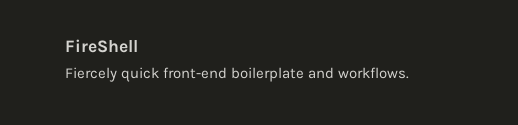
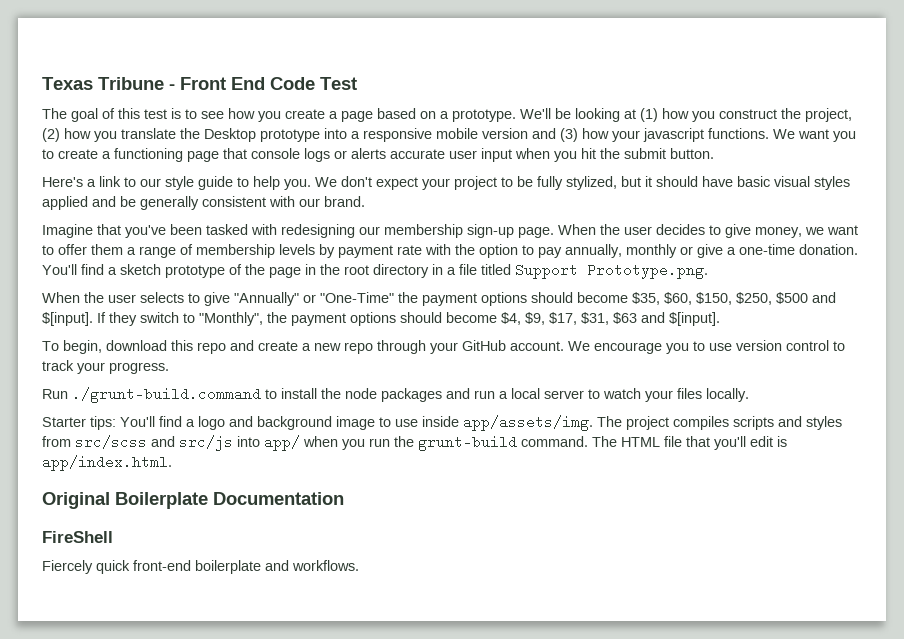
+ Texas Tribune - Front End Code Test
+ The goal of this test is to see how you create a page based on a prototype. We'll be looking at (1) how you construct the project, (2) how you translate the Desktop prototype into a responsive mobile version and (3) how your javascript functions. We want you to create a functioning page that console logs or alerts accurate user input when you hit the submit button.
+ Here's a link to our style guide to help you. We don't expect your project to be fully stylized, but it should have basic visual styles applied and be generally consistent with our brand.
+ Imagine that you've been tasked with redesigning our membership sign-up page. When the user decides to give money, we want to offer them a range of membership levels by payment rate with the option to pay annually, monthly or give a one-time donation. You'll find a sketch prototype of the page in the root directory in a file titled Support Prototype.png.
+ When the user selects to give "Annually" or "One-Time" the payment options should become $35, $60, $150, $250, $500 and $[input]. If they switch to "Monthly", the payment options should become $4, $9, $17, $31, $63 and $[input].
+ To begin, download this repo and create a new repo through your GitHub account. We encourage you to use version control to track your progress.
+ Run ./grunt-build.command to install the node packages and run a local server to watch your files locally.
+ Starter tips: You'll find a logo and background image to use inside app/assets/img. The project compiles scripts and styles from src/scss and src/js into app/ when you run the grunt-build command. The HTML file that you'll edit is app/index.html.
+ Original Boilerplate Documentation

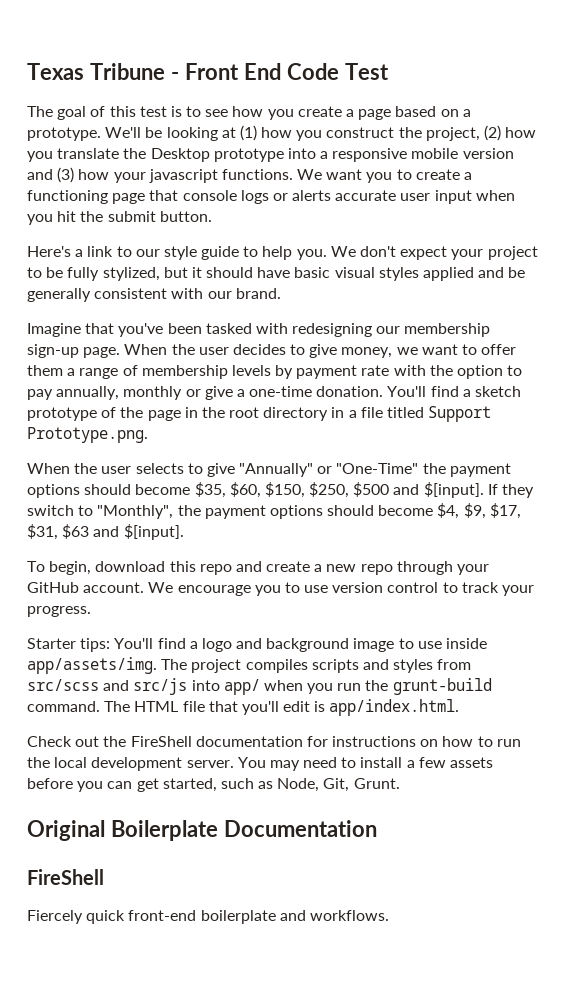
- Run ./grunt-build.command to install the node packages and run a local server to watch your files locally.
+ Check out the FireShell documentation for instructions on how to run the local development server. You may need to install a few assets before you can get started, such as Node, Git, Grunt.

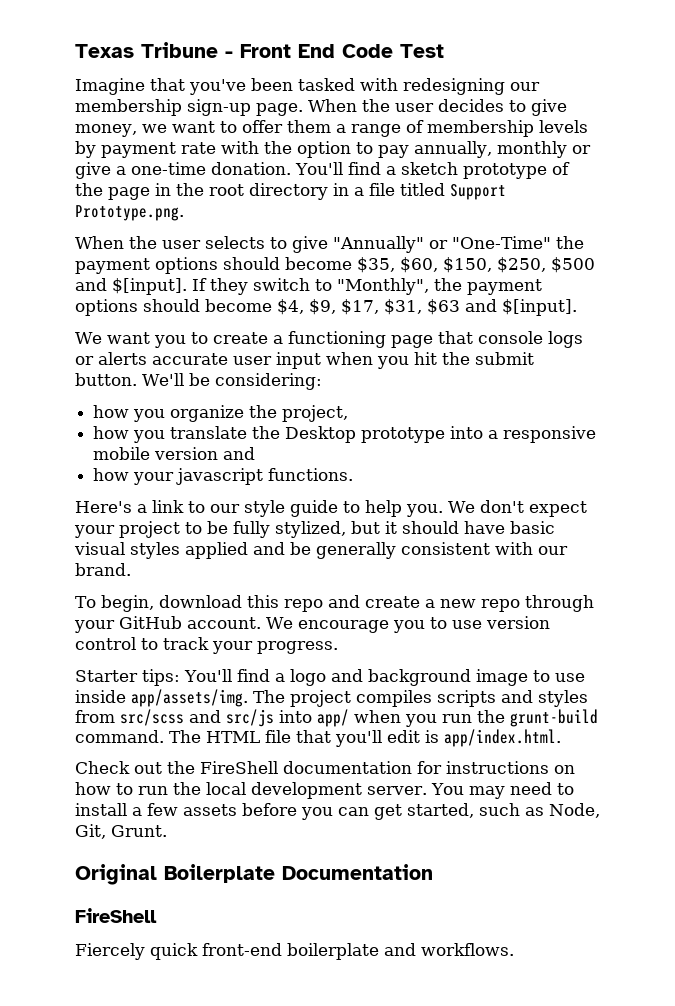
- The goal of this test is to see how you create a page based on a prototype. We'll be looking at (1) how you construct the project, (2) how you translate the Desktop prototype into a responsive mobile version and (3) how your javascript functions. We want you to create a functioning page that console logs or alerts accurate user input when you hit the submit button.
- Here's a link to our style guide to help you. We don't expect your project to be fully stylized, but it should have basic visual styles applied and be generally consistent with our brand.
+ We want you to create a functioning page that console logs or alerts accurate user input when you hit the submit button. We'll be considering:
+ how you organize the project,
+ how you translate the Desktop prototype into a responsive mobile version and
+ how your javascript functions.
+ Here's a link to our style guide to help you. We don't expect your project to be fully stylized, but it should have basic visual styles applied and be generally consistent with our brand.

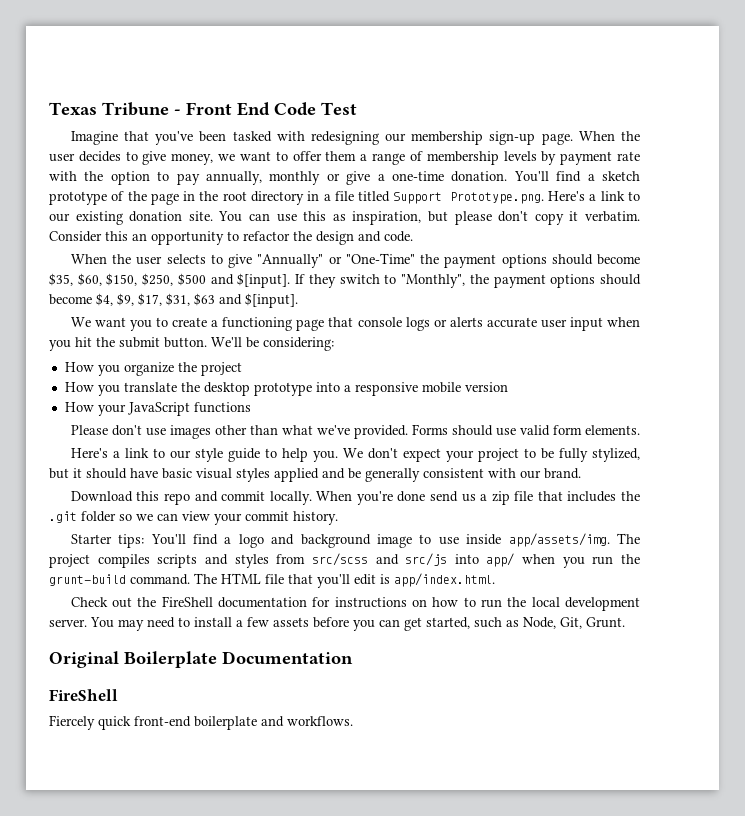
- You'll find a sketch prototype of the page in the root directory in a file titled Support Prototype.png.
+ You'll find a sketch prototype of the page in the root directory in a file titled Support Prototype.png. Here's a link to our existing donation site. You can use this as inspiration, but please don't copy it verbatim. Consider this an opportunity to refactor the design and code.
- how you organize the project,
- how you translate the Desktop prototype into a responsive mobile version and
- how your javascript functions.
+ How you organize the project
+ How you translate the desktop prototype into a responsive mobile version
+ How your JavaScript functions
+ Please don't use images other than what we've provided. Forms should use valid form elements.
- To begin, download this repo and create a new repo through your GitHub account. We encourage you to use version control to track your progress.
+ Download this repo and commit locally. When you're done send us a zip file that includes the .git folder so we can view your commit history.

